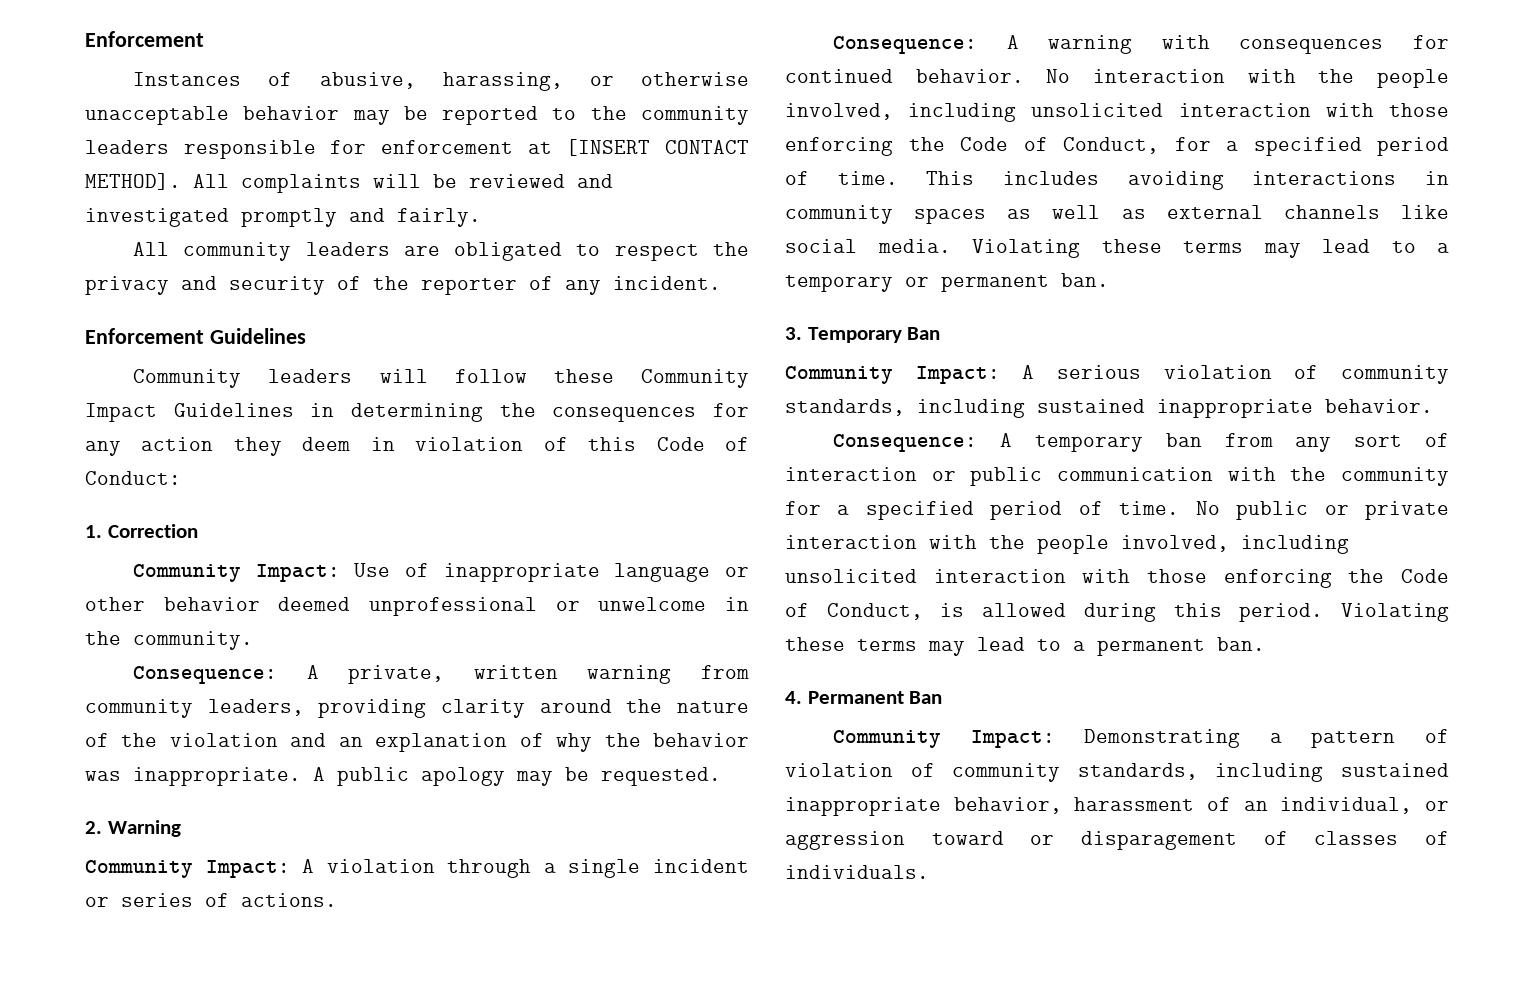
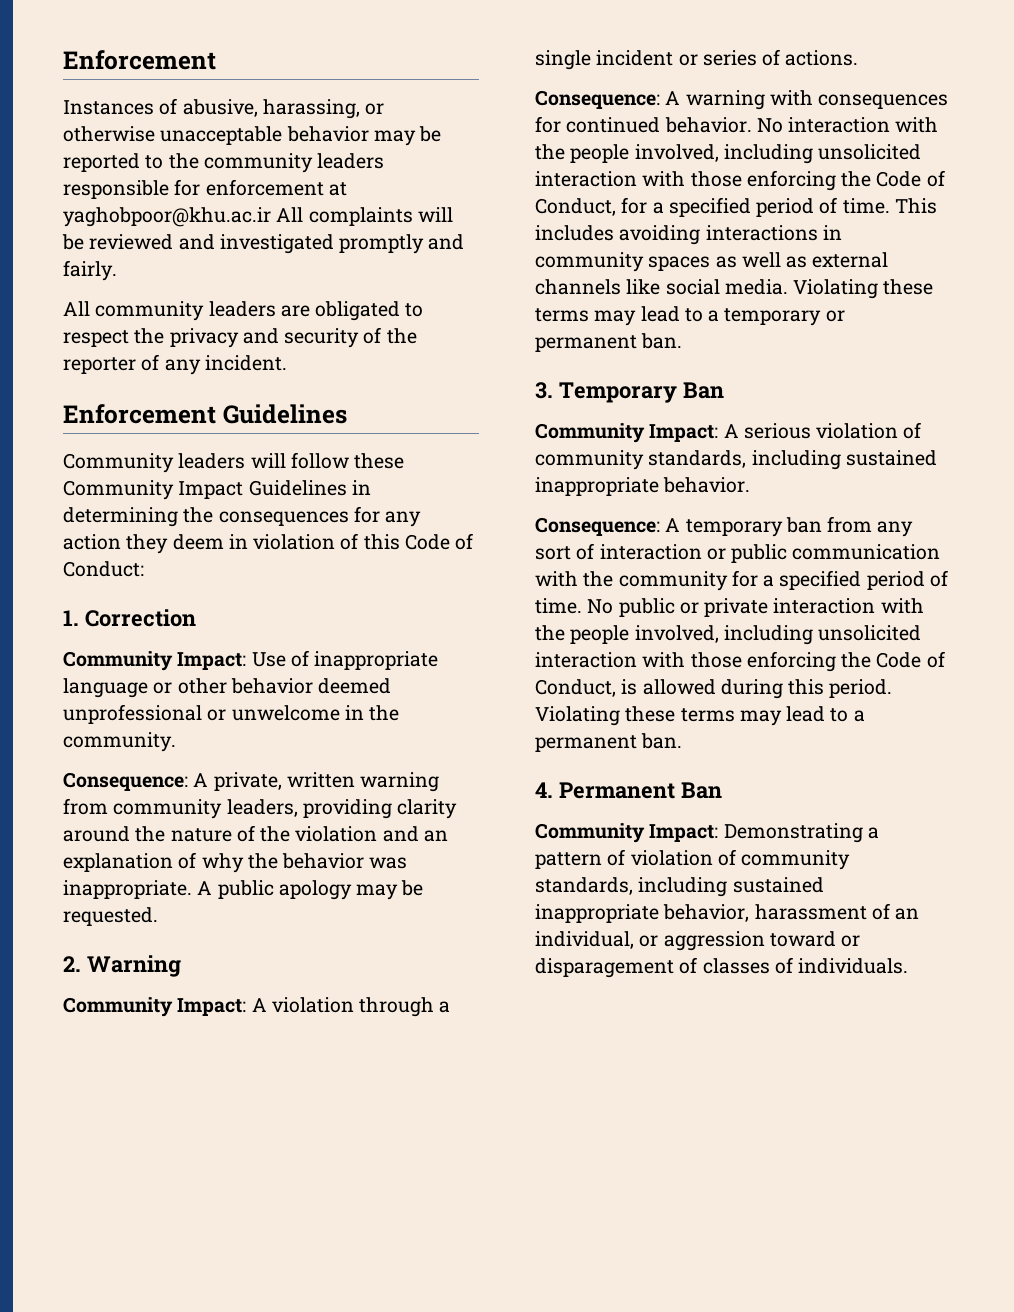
- Instances of abusive, harassing, or otherwise unacceptable behavior may be reported to the community leaders responsible for enforcement at [INSERT CONTACT METHOD]. All complaints will be reviewed and investigated promptly and fairly.
+ Instances of abusive, harassing, or otherwise unacceptable behavior may be reported to the community leaders responsible for enforcement at yaghobpoor@khu.ac.ir All complaints will be reviewed and investigated promptly and fairly.

